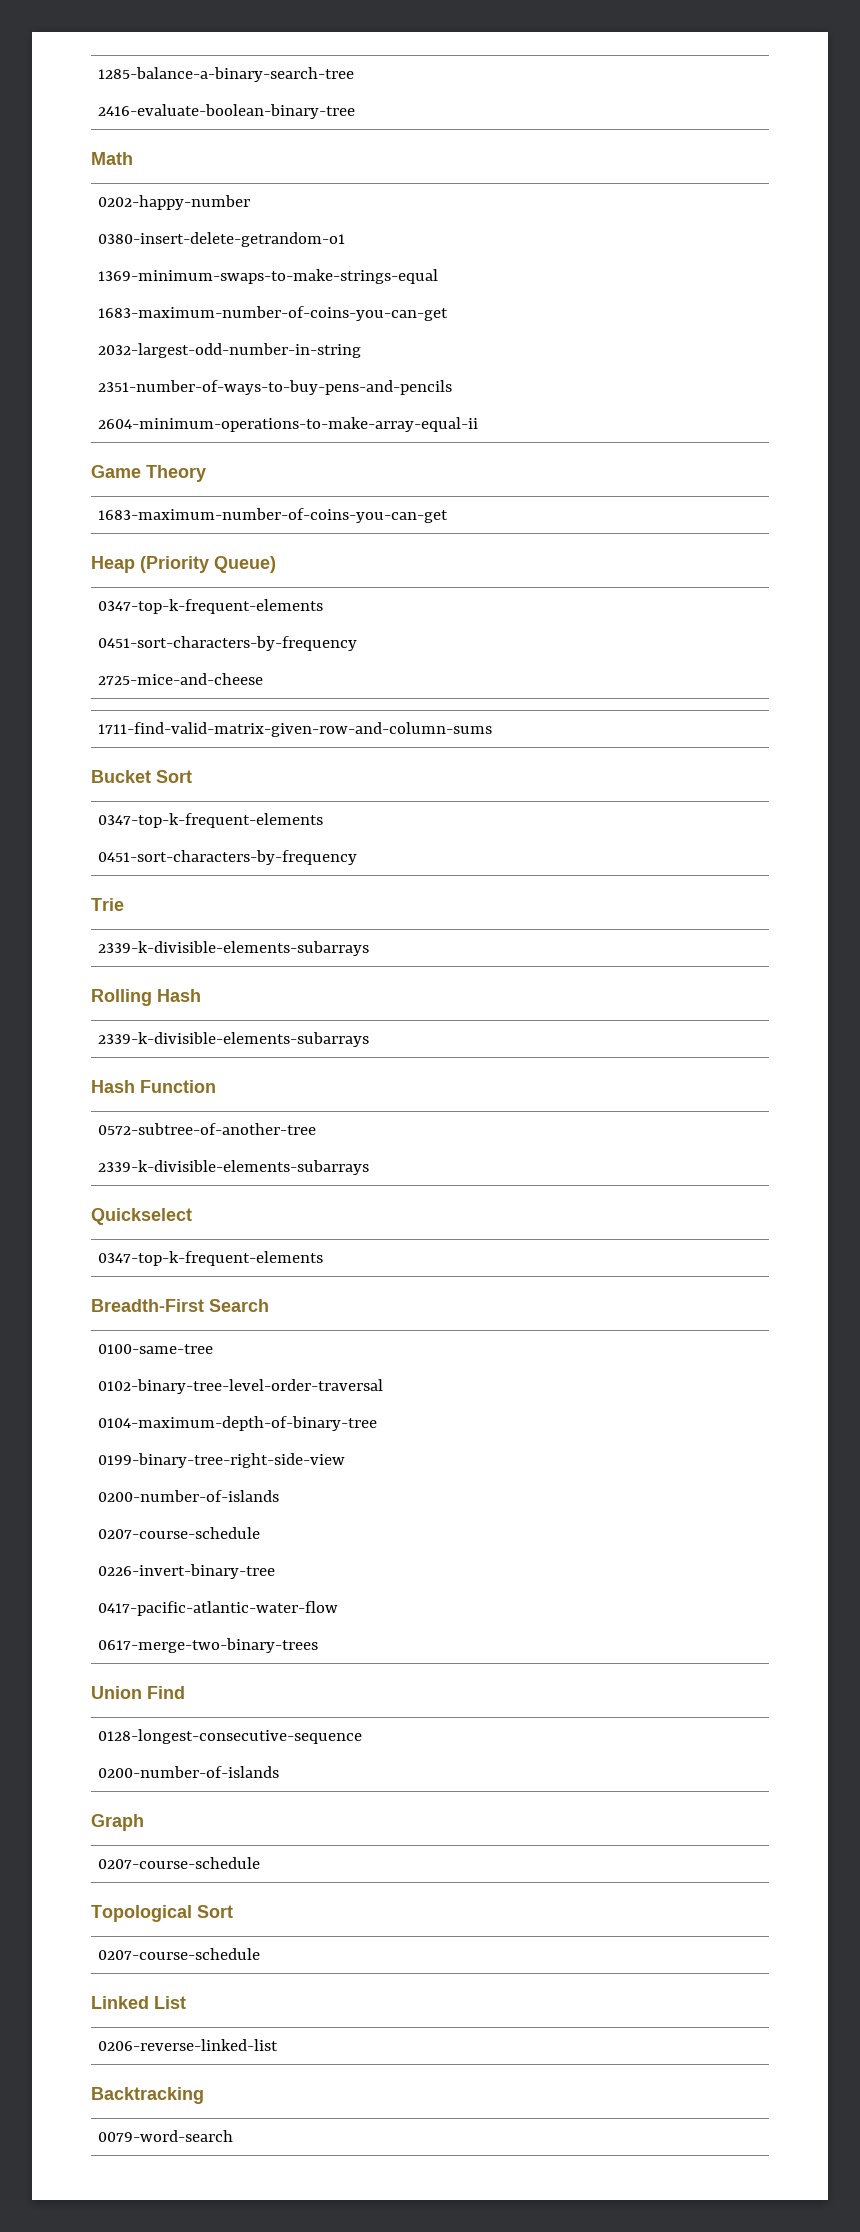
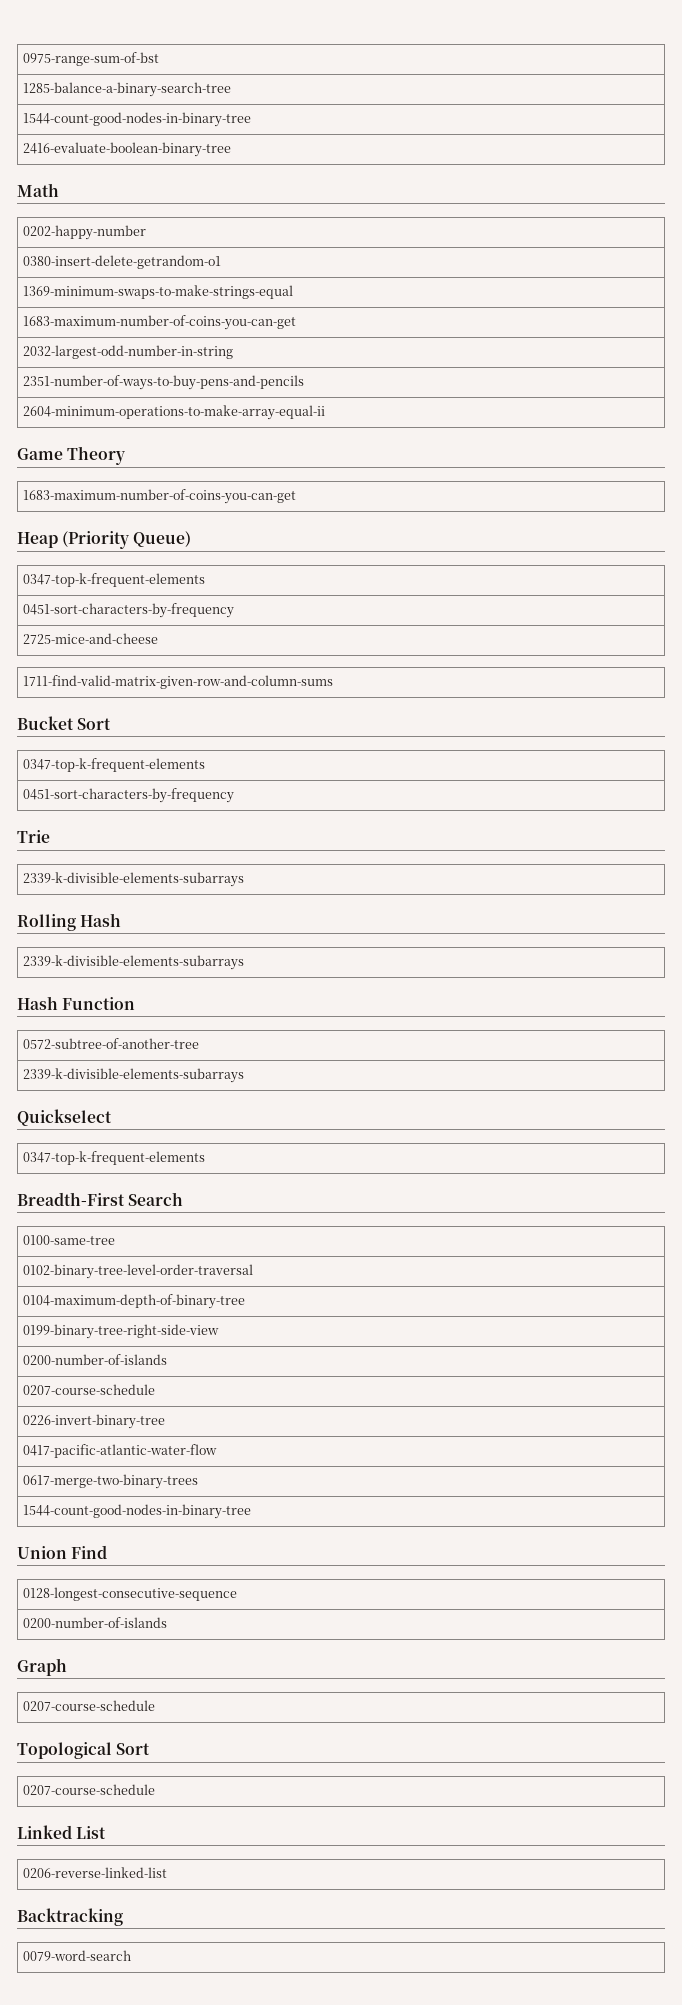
+ 0975-range-sum-of-bst
  1285-balance-a-binary-search-tree
+ 1544-count-good-nodes-in-binary-tree
  0617-merge-two-binary-trees
+ 1544-count-good-nodes-in-binary-tree

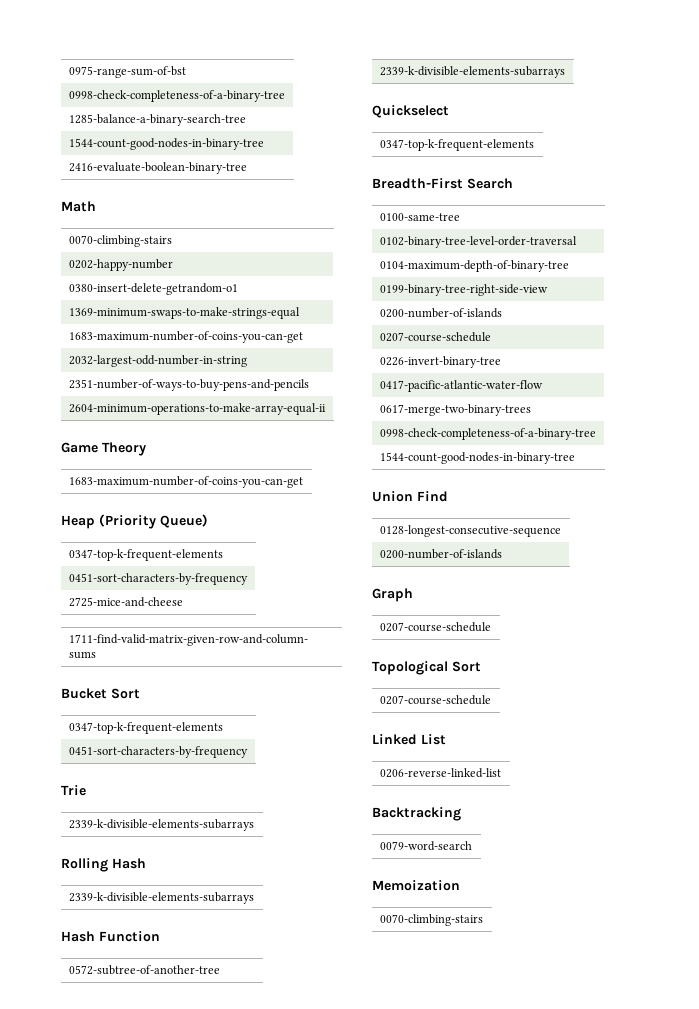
  0975-range-sum-of-bst
+ 0998-check-completeness-of-a-binary-tree
  Math
+ 0070-climbing-stairs
  0617-merge-two-binary-trees
+ 0998-check-completeness-of-a-binary-tree
+ Memoization
+ 0070-climbing-stairs

